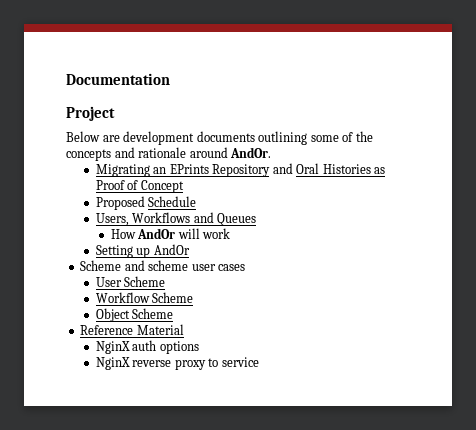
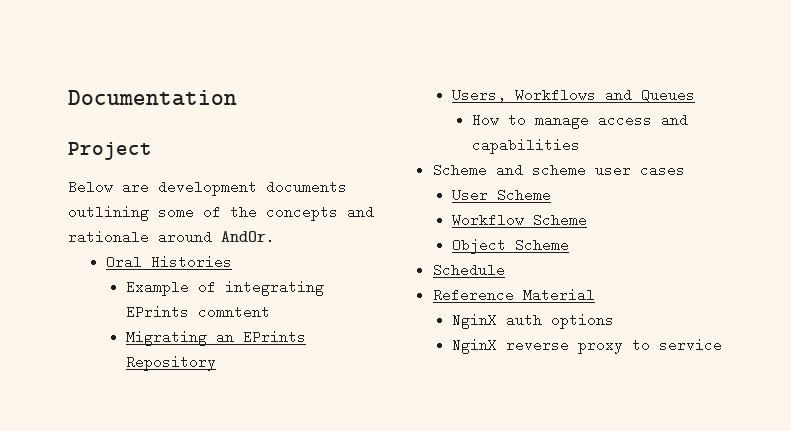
- Migrating an EPrints Repository and Oral Histories as Proof of Concept
- Proposed Schedule
+ Oral Histories
+ Example of integrating EPrints comntent
+ Migrating an EPrints Repository
- How AndOr will work
- Setting up AndOr
+ How to manage access and capabilities
+ Schedule

